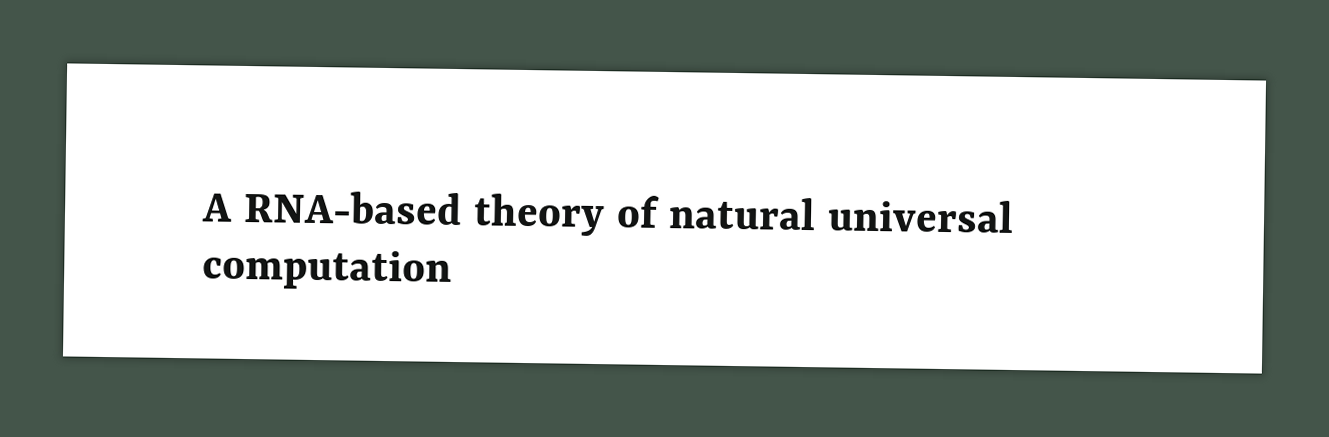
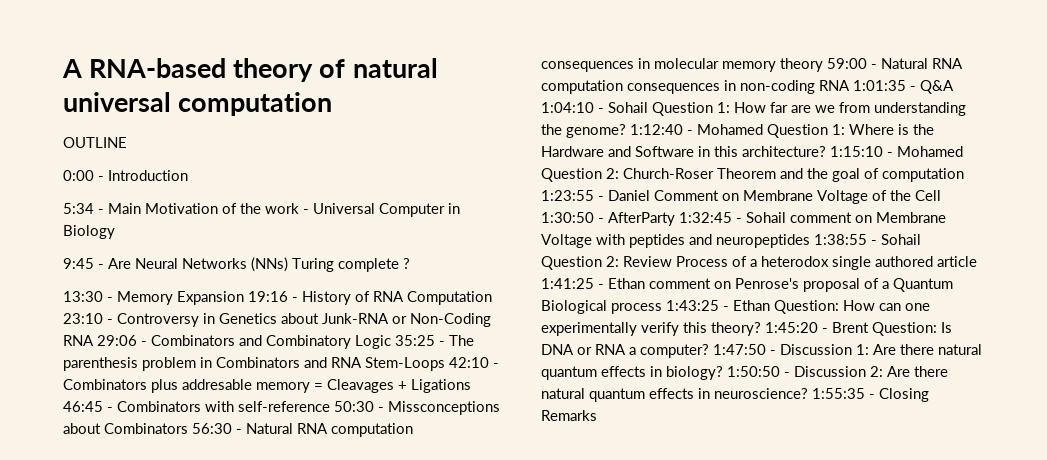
+ OUTLINE
+ 0:00 - Introduction
+ 5:34 - Main Motivation of the work - Universal Computer in Biology
+ 9:45 - Are Neural Networks (NNs) Turing complete ?
+ 13:30 - Memory Expansion 19:16 - History of RNA Computation 23:10 - Controversy in Genetics about Junk-RNA or Non-Coding RNA 29:06 - Combinators and Combinatory Logic 35:25 - The parenthesis problem in Combinators and RNA Stem-Loops 42:10 - Combinators plus addresable memory = Cleavages + Ligations 46:45 - Combinators with self-reference 50:30 - Missconceptions about Combinators 56:30 - Natural RNA computation consequences in molecular memory theory 59:00 - Natural RNA computation consequences in non-coding RNA 1:01:35 - Q&A 1:04:10 - Sohail Question 1: How far are we from understanding the genome? 1:12:40 - Mohamed Question 1: Where is the Hardware and Software in this architecture? 1:15:10 - Mohamed Question 2: Church-Roser Theorem and the goal of computation 1:23:55 - Daniel Comment on Membrane Voltage of the Cell 1:30:50 - AfterParty 1:32:45 - Sohail comment on Membrane Voltage with peptides and neuropeptides 1:38:55 - Sohail Question 2: Review Process of a heterodox single authored article 1:41:25 - Ethan comment on Penrose's proposal of a Quantum Biological process 1:43:25 - Ethan Question: How can one experimentally verify this theory? 1:45:20 - Brent Question: Is DNA or RNA a computer? 1:47:50 - Discussion 1: Are there natural quantum effects in biology? 1:50:50 - Discussion 2: Are there natural quantum effects in neuroscience? 1:55:35 - Closing Remarks

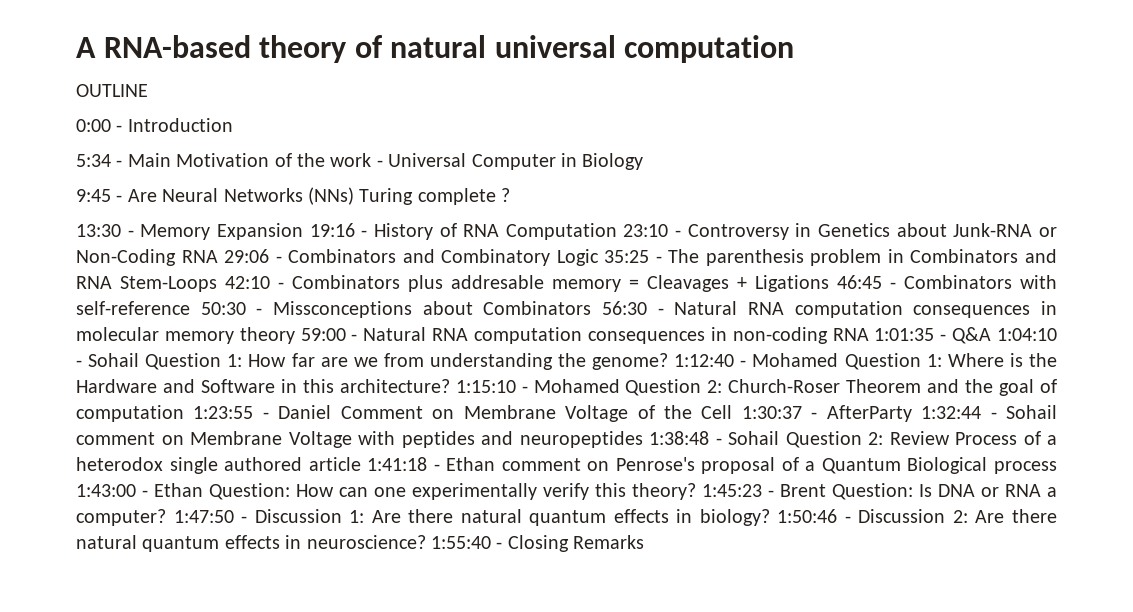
- Church-Roser Theorem and the goal of computation 1:23:55 - Daniel Comment on Membrane Voltage of the Cell 1:30:50 - AfterParty 1:32:45 - Sohail comment on Membrane Voltage with peptides and neuropeptides 1:38:55 - Sohail Question 2:
+ Church-Roser Theorem and the goal of computation 1:23:55 - Daniel Comment on Membrane Voltage of the Cell 1:30:37 - AfterParty 1:32:44 - Sohail comment on Membrane Voltage with peptides and neuropeptides 1:38:48 - Sohail Question 2:
- Review Process of a heterodox single authored article 1:41:25 - Ethan comment on Penrose's proposal of a Quantum Biological process 1:43:25 - Ethan Question:
+ Review Process of a heterodox single authored article 1:41:18 - Ethan comment on Penrose's proposal of a Quantum Biological process 1:43:00 - Ethan Question:
- 1:45:20 - Brent Question: Is DNA or RNA a computer?
+ 1:45:23 - Brent Question: Is DNA or RNA a computer?
- 1:50:50 - Discussion 2: Are there natural quantum effects in neuroscience?
+ 1:50:46 - Discussion 2: Are there natural quantum effects in neuroscience?
- 1:55:35 - Closing Remarks
+ 1:55:40 - Closing Remarks

